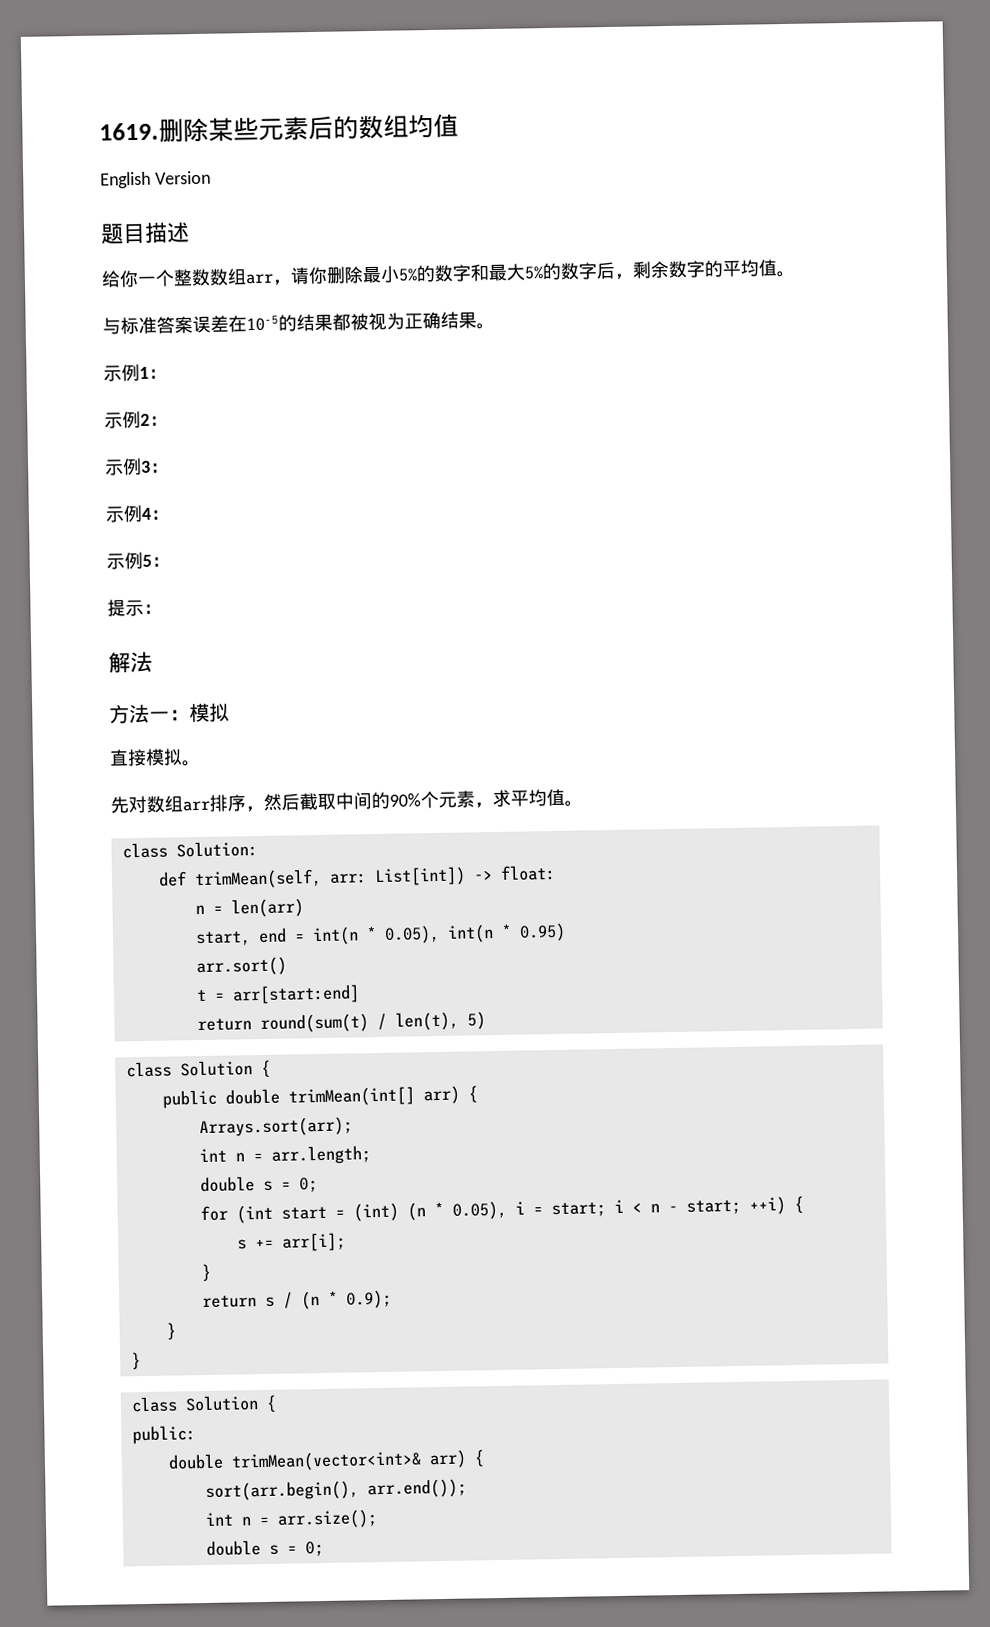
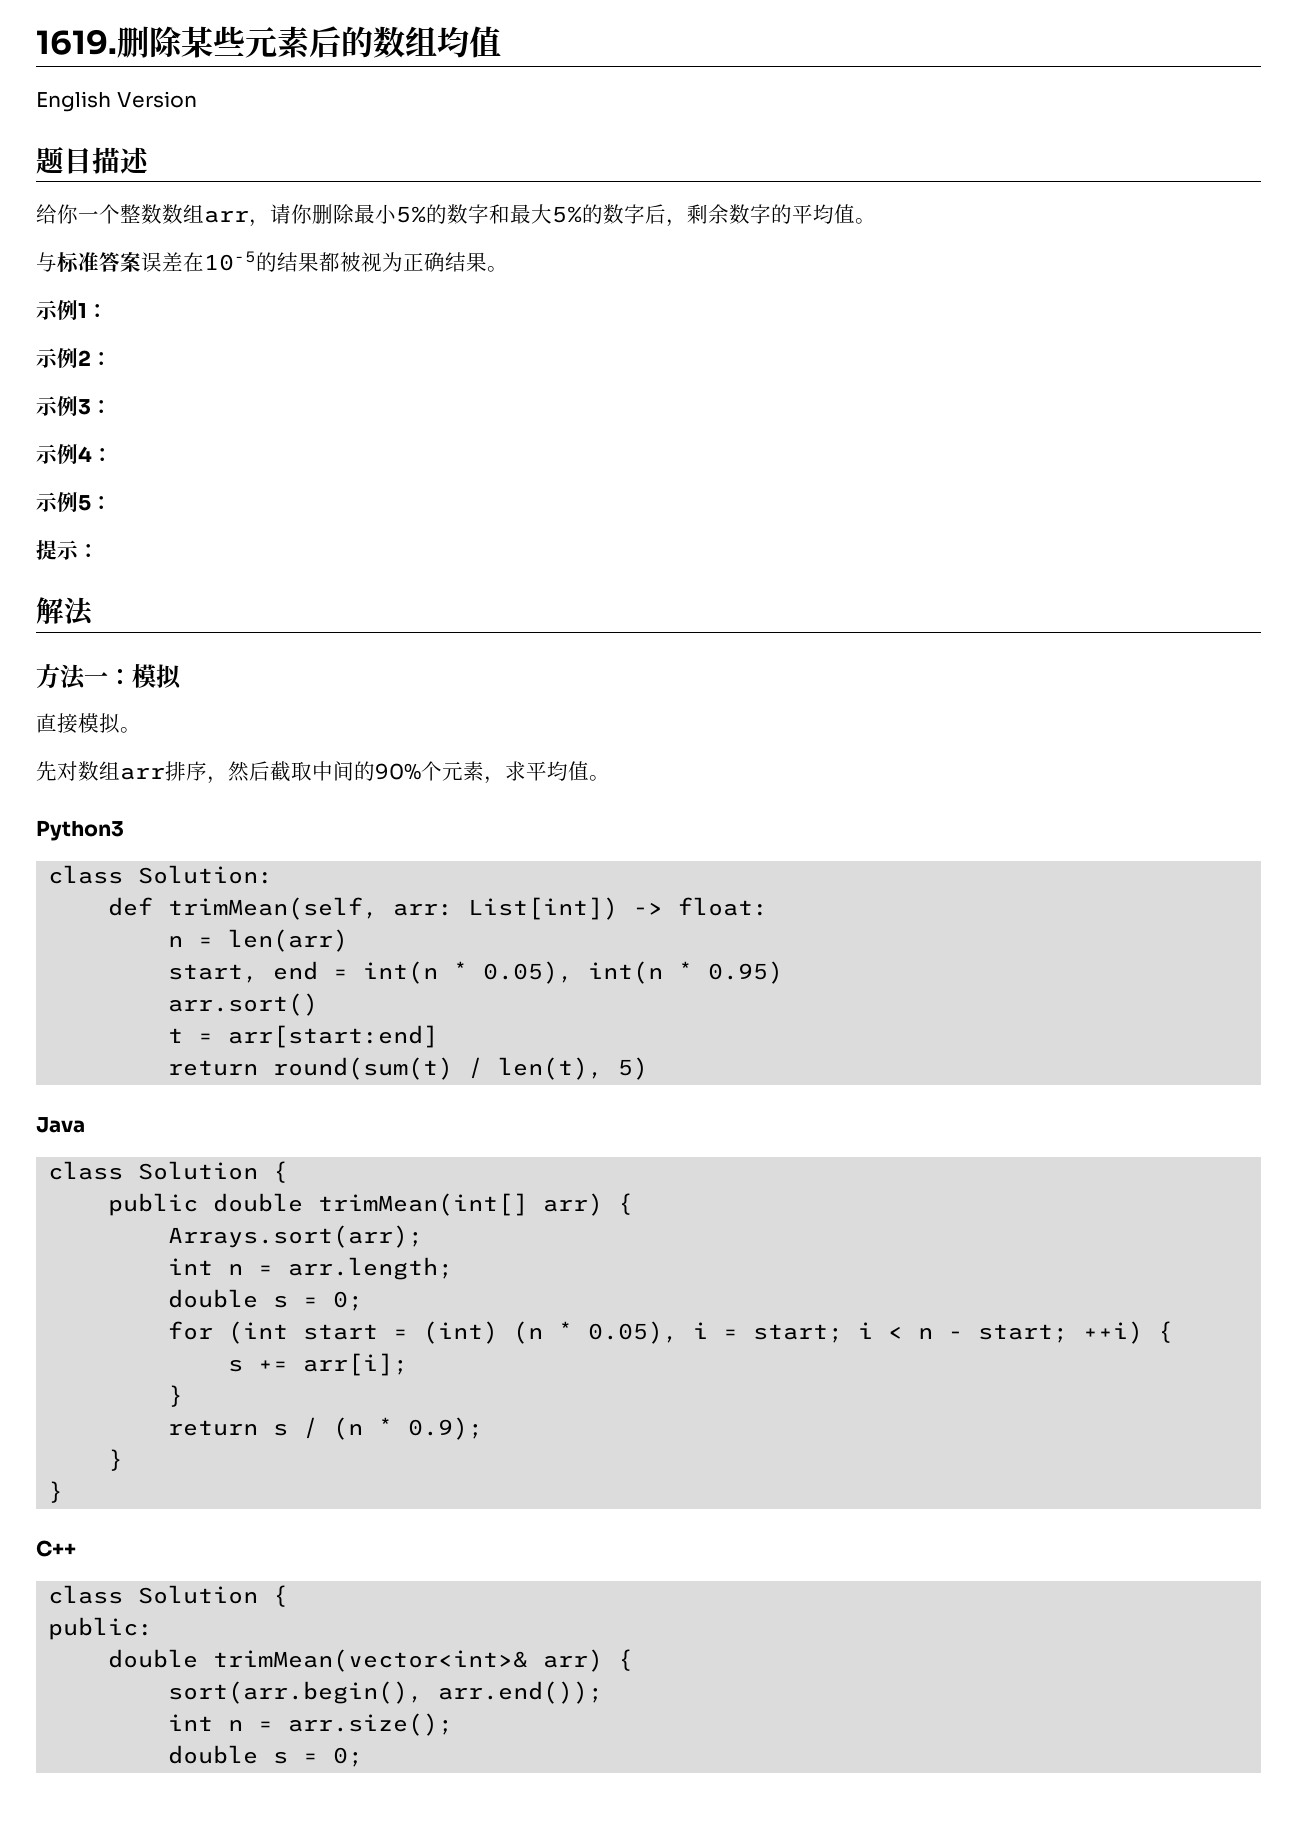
+ Python3
+ Java
+ C++

